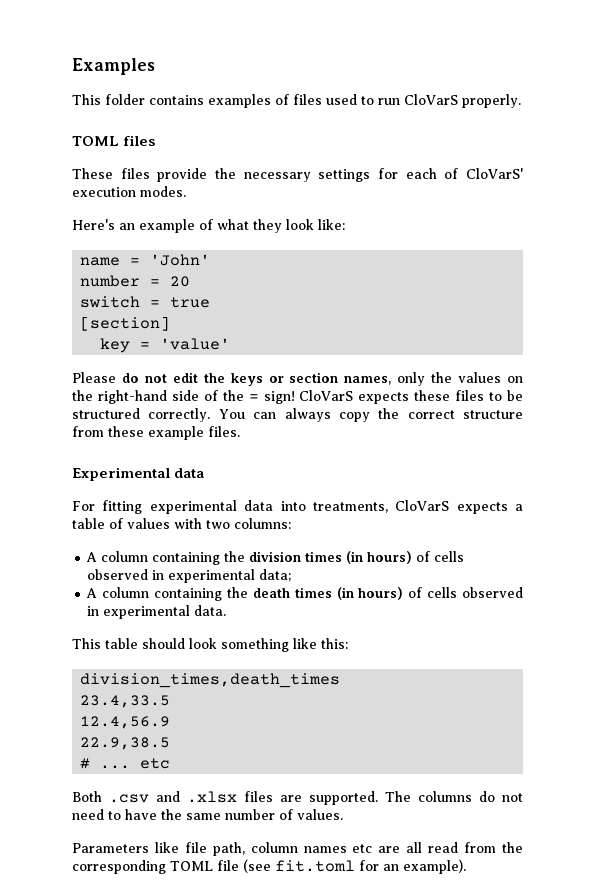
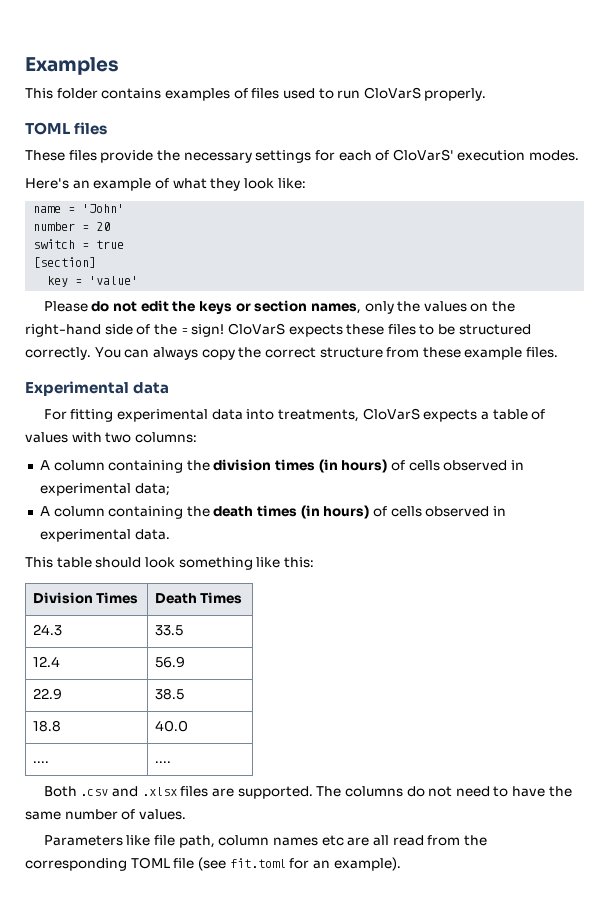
- division_times,death_times
- 23.4,33.5
- 12.4,56.9
- 22.9,38.5
- # ... etc
+ Division Times | Death Times
+ 24.3 | 33.5
+ 12.4 | 56.9
+ 22.9 | 38.5
+ 18.8 | 40.0
+ .... | ....

